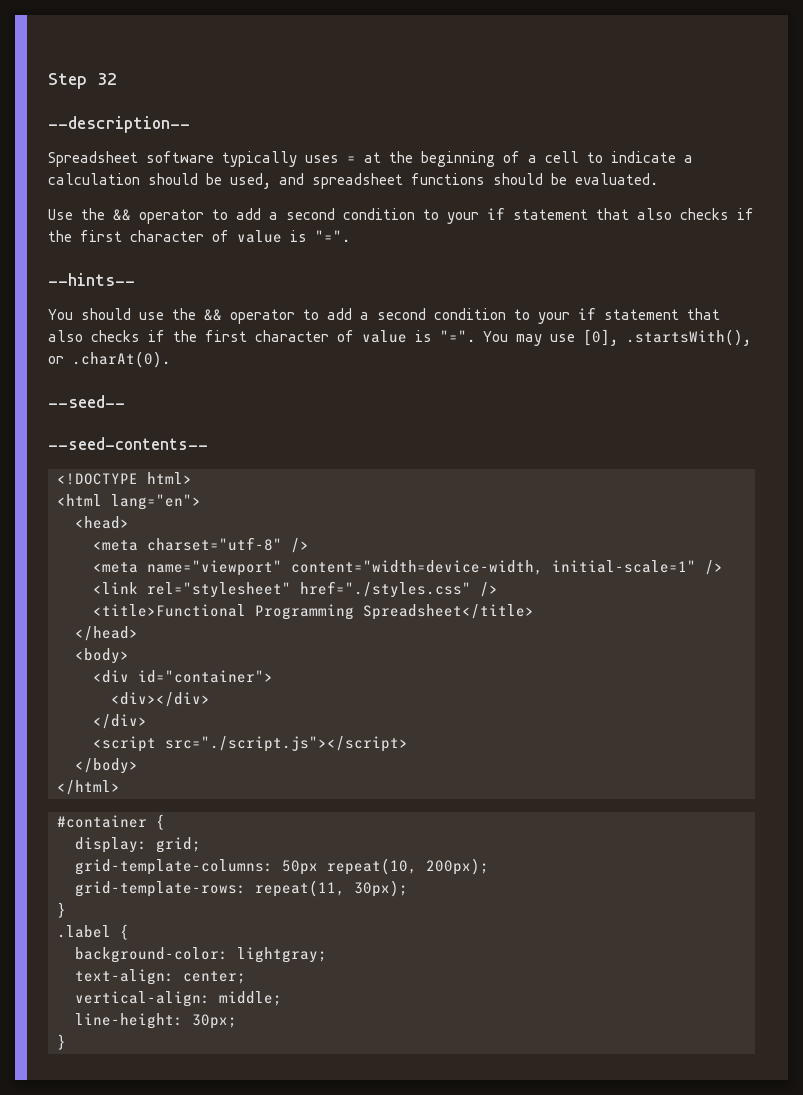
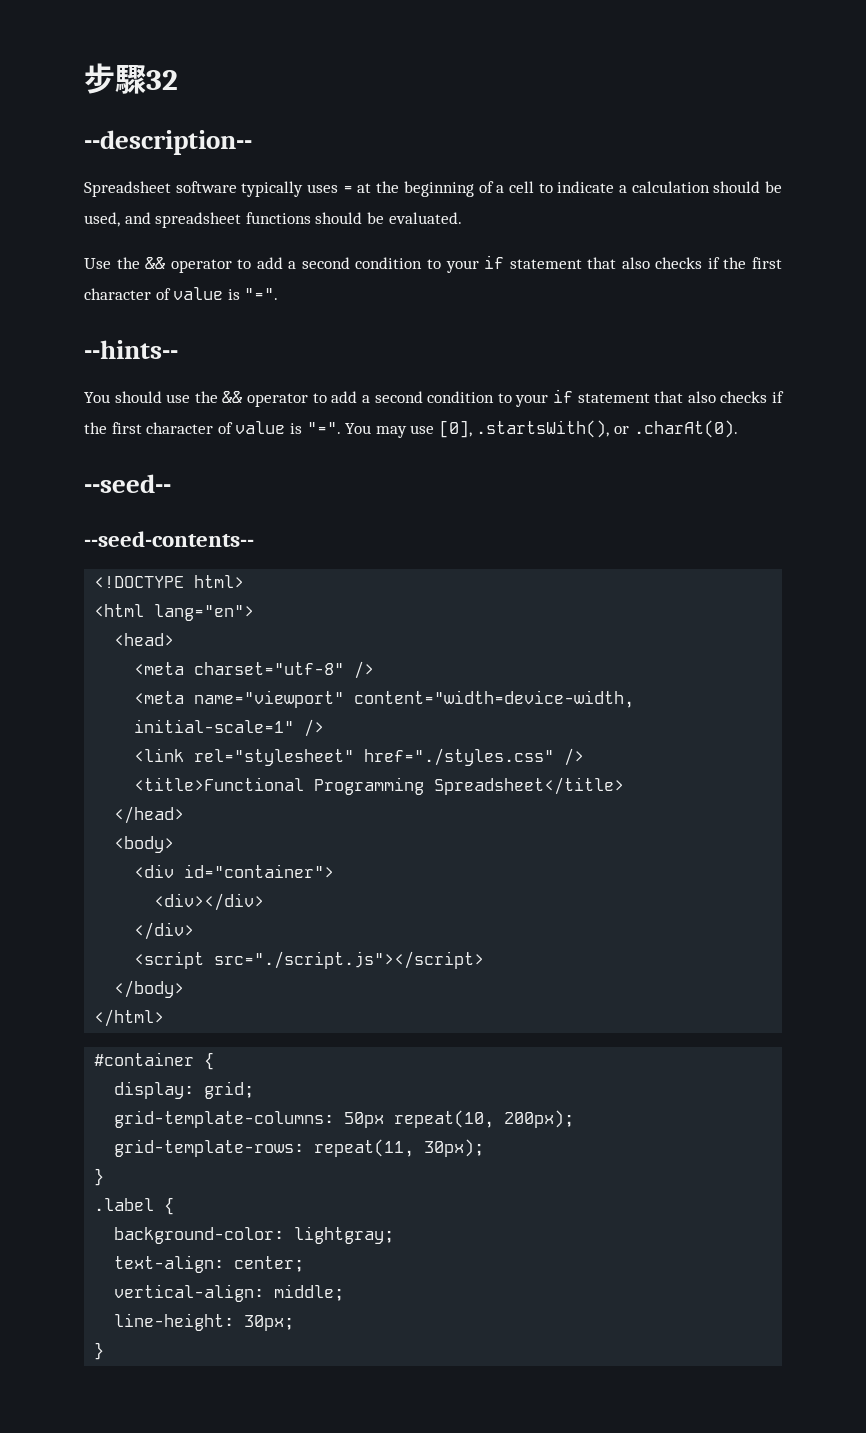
- Step 32
+ 步驟32

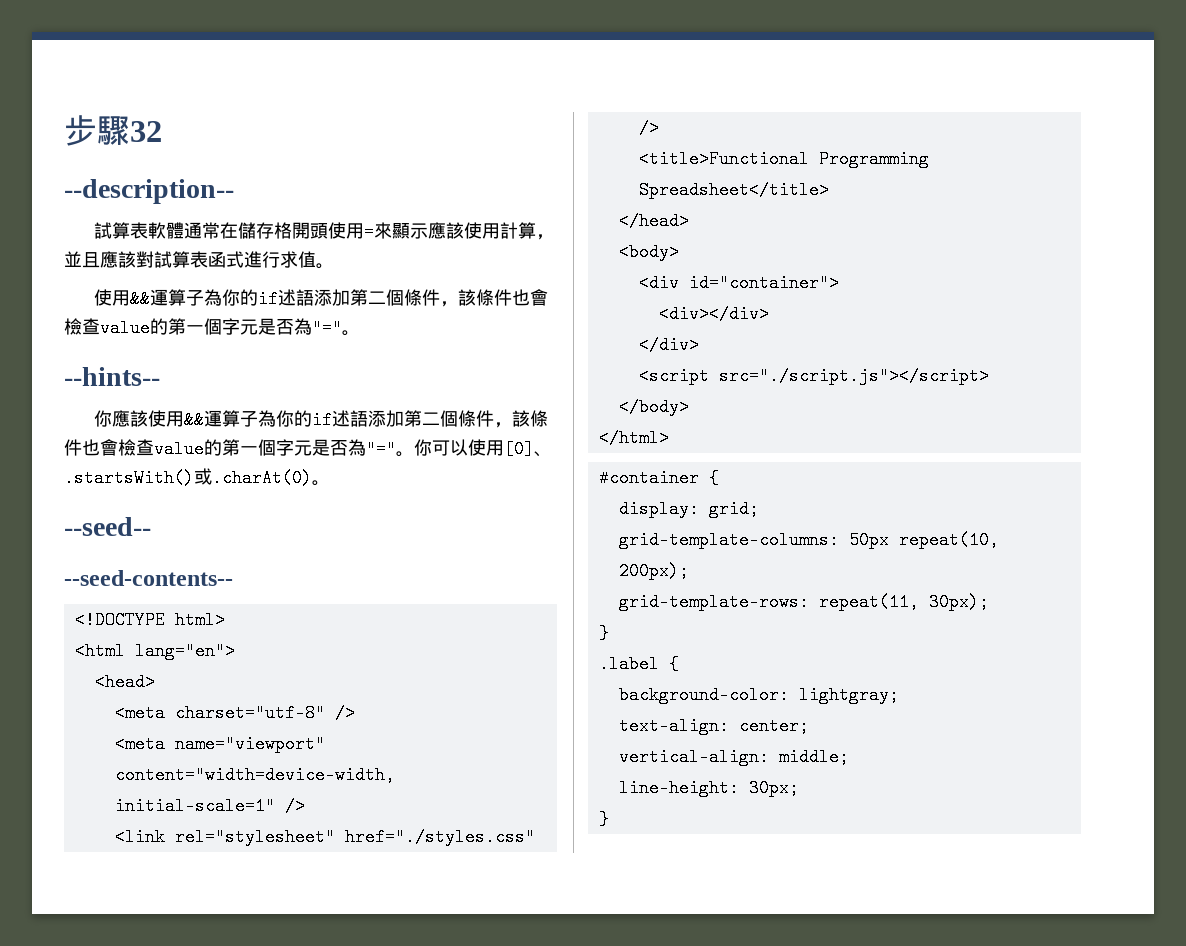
- Spreadsheet software typically uses = at the beginning of a cell to indicate a calculation should be used, and spreadsheet functions should be evaluated.
- Use the && operator to add a second condition to your if statement that also checks if the first character of value is "=".
+ 試算表軟體通常在儲存格開頭使用=來顯示應該使用計算，並且應該對試算表函式進行求值。
+ 使用&&運算子為你的if述語添加第二個條件，該條件也會檢查value的第一個字元是否為"="。
  --hints--
- You should use the && operator to add a second condition to your if statement that also checks if the first character of value is "=". You may use [0], .startsWith(), or .charAt(0).
+ 你應該使用&&運算子為你的if述語添加第二個條件，該條件也會檢查value的第一個字元是否為"="。你可以使用[0]、.startsWith()或.charAt(0)。

